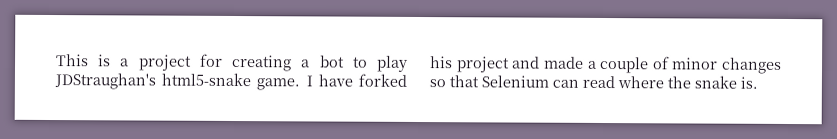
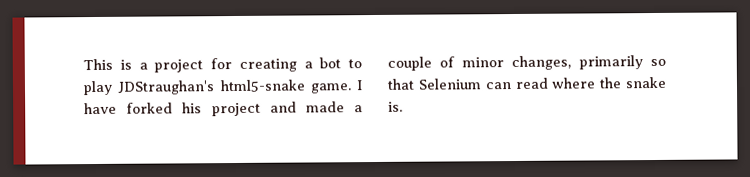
- I have forked his project and made a couple of minor changes so that Selenium can read where the snake is.
+ I have forked his project and made a couple of minor changes, primarily so that Selenium can read where the snake is.

